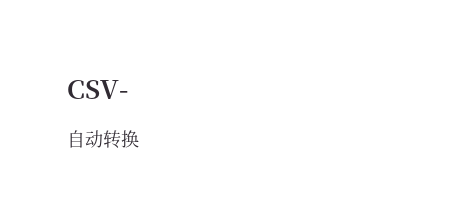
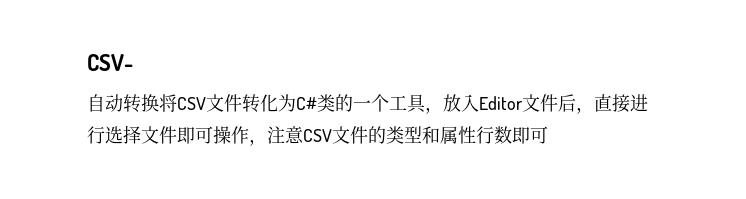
- 自动转换
+ 自动转换将CSV文件转化为C#类的一个工具，放入Editor文件后，直接进行选择文件即可操作，注意CSV文件的类型和属性行数即可

